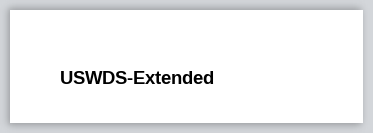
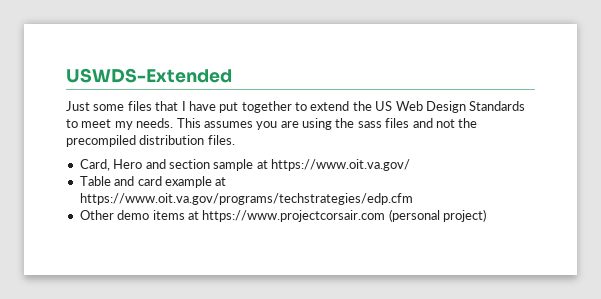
+ Just some files that I have put together to extend the US Web Design Standards to meet my needs. This assumes you are using the sass files and not the precompiled distribution files.
+ Card, Hero and section sample at https://www.oit.va.gov/
+ Table and card example at https://www.oit.va.gov/programs/techstrategies/edp.cfm
+ Other demo items at https://www.projectcorsair.com (personal project)

